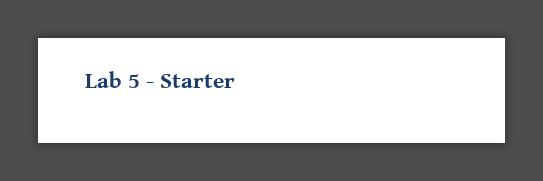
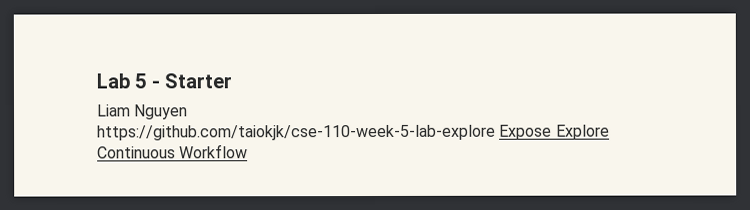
+ Liam Nguyen
+ https://github.com/taiokjk/cse-110-week-5-lab-explore Expose Explore Continuous Workflow

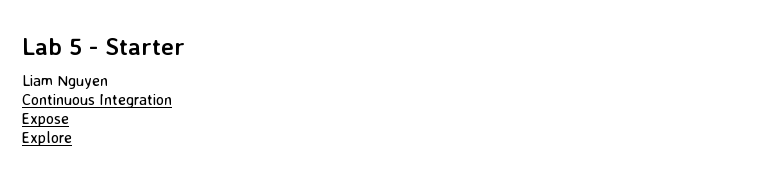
- https://github.com/taiokjk/cse-110-week-5-lab-explore Expose Explore Continuous Workflow
+ Continuous Integration
+ Expose
+ Explore

